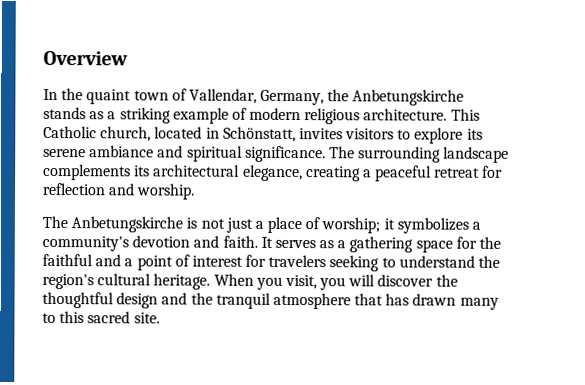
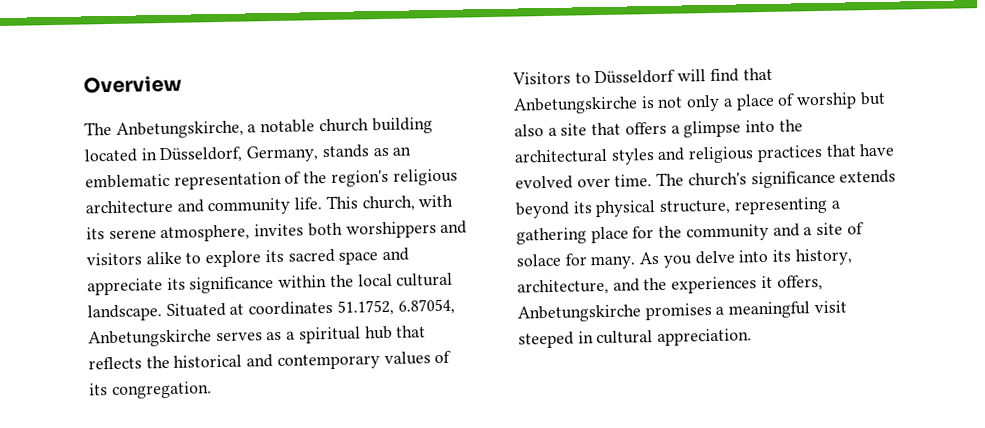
- In the quaint town of Vallendar, Germany, the Anbetungskirche stands as a striking example of modern religious architecture. This Catholic church, located in Schönstatt, invites visitors to explore its serene ambiance and spiritual significance. The surrounding landscape complements its architectural elegance, creating a peaceful retreat for reflection and worship.
- The Anbetungskirche is not just a place of worship; it symbolizes a community's devotion and faith. It serves as a gathering space for the faithful and a point of interest for travelers seeking to understand the region's cultural heritage. When you visit, you will discover the thoughtful design and the tranquil atmosphere that has drawn many to this sacred site.
+ The Anbetungskirche, a notable church building located in Düsseldorf, Germany, stands as an emblematic representation of the region's religious architecture and community life. This church, with its serene atmosphere, invites both worshippers and visitors alike to explore its sacred space and appreciate its significance within the local cultural landscape. Situated at coordinates 51.1752, 6.87054, Anbetungskirche serves as a spiritual hub that reflects the historical and contemporary values of its congregation.
+ Visitors to Düsseldorf will find that Anbetungskirche is not only a place of worship but also a site that offers a glimpse into the architectural styles and religious practices that have evolved over time. The church's significance extends beyond its physical structure, representing a gathering place for the community and a site of solace for many. As you delve into its history, architecture, and the experiences it offers, Anbetungskirche promises a meaningful visit steeped in cultural appreciation.

